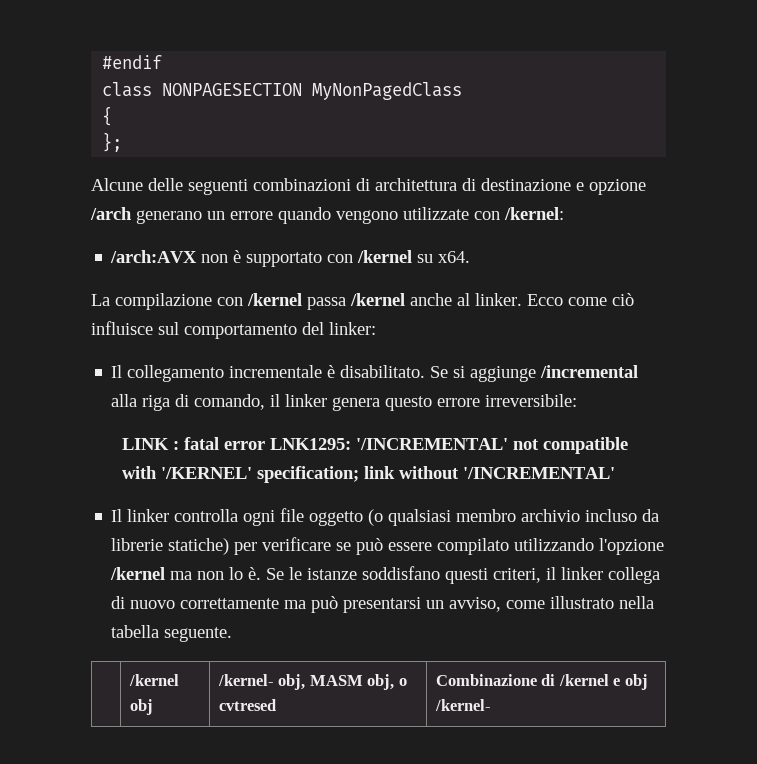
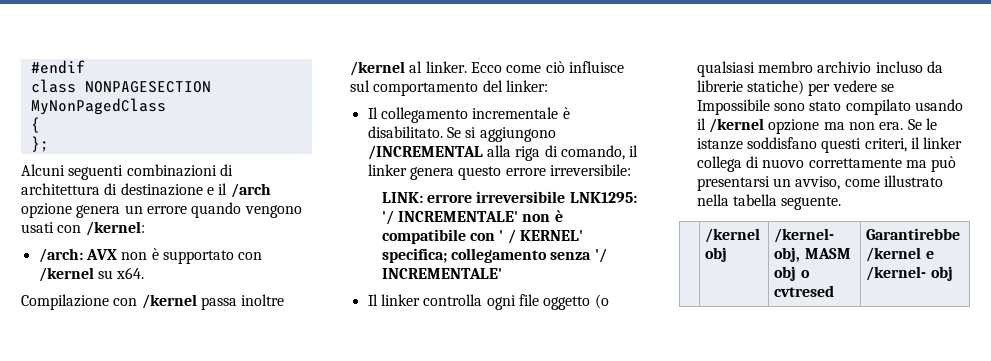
- Alcune delle seguenti combinazioni di architettura di destinazione e opzione /arch generano un errore quando vengono utilizzate con /kernel:
+ Alcuni seguenti combinazioni di architettura di destinazione e il /arch opzione genera un errore quando vengono usati con /kernel:
- /arch:AVX non è supportato con /kernel su x64.
+ /arch: AVX non è supportato con /kernel su x64.
- La compilazione con /kernel passa /kernel anche al linker.
+ Compilazione con /kernel passa inoltre /kernel al linker.
- Se si aggiunge /incremental alla riga di comando, il linker genera questo errore irreversibile:
+ Se si aggiungono /INCREMENTAL alla riga di comando, il linker genera questo errore irreversibile:
- LINK : fatal error LNK1295: '/INCREMENTAL' not compatible with '/KERNEL' specification; link without '/INCREMENTAL'
+ LINK: errore irreversibile LNK1295: '/ INCREMENTALE' non è compatibile con ' / KERNEL' specifica; collegamento senza '/ INCREMENTALE'
- Il linker controlla ogni file oggetto (o qualsiasi membro archivio incluso da librerie statiche) per verificare se può essere compilato utilizzando l'opzione /kernel ma non lo è.
+ Il linker controlla ogni file oggetto (o qualsiasi membro archivio incluso da librerie statiche) per vedere se Impossibile sono stato compilato usando il /kernel opzione ma non era.
- | /kernel obj | /kernel- obj, MASM obj, o cvtresed | Combinazione di /kernel e obj /kernel-
+ | /kernel obj | /kernel- obj, MASM obj o cvtresed | Garantirebbe /kernel e /kernel- obj

